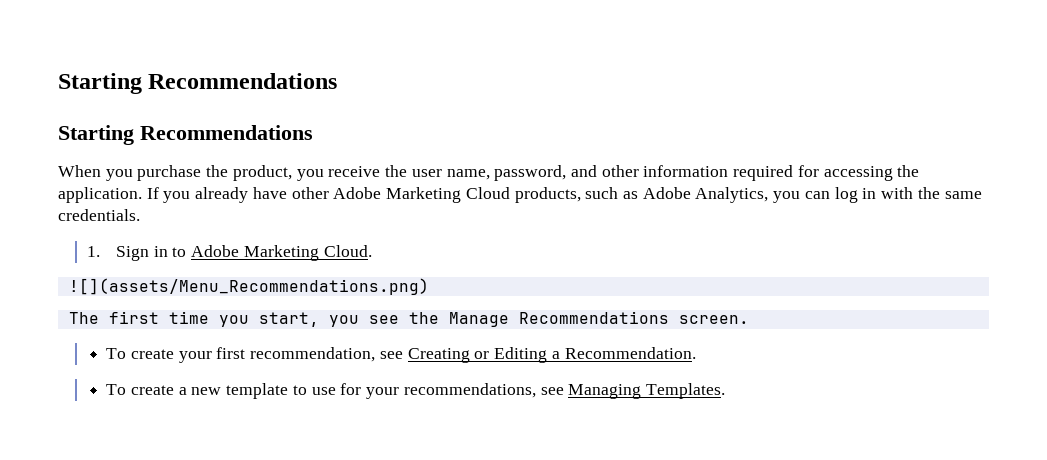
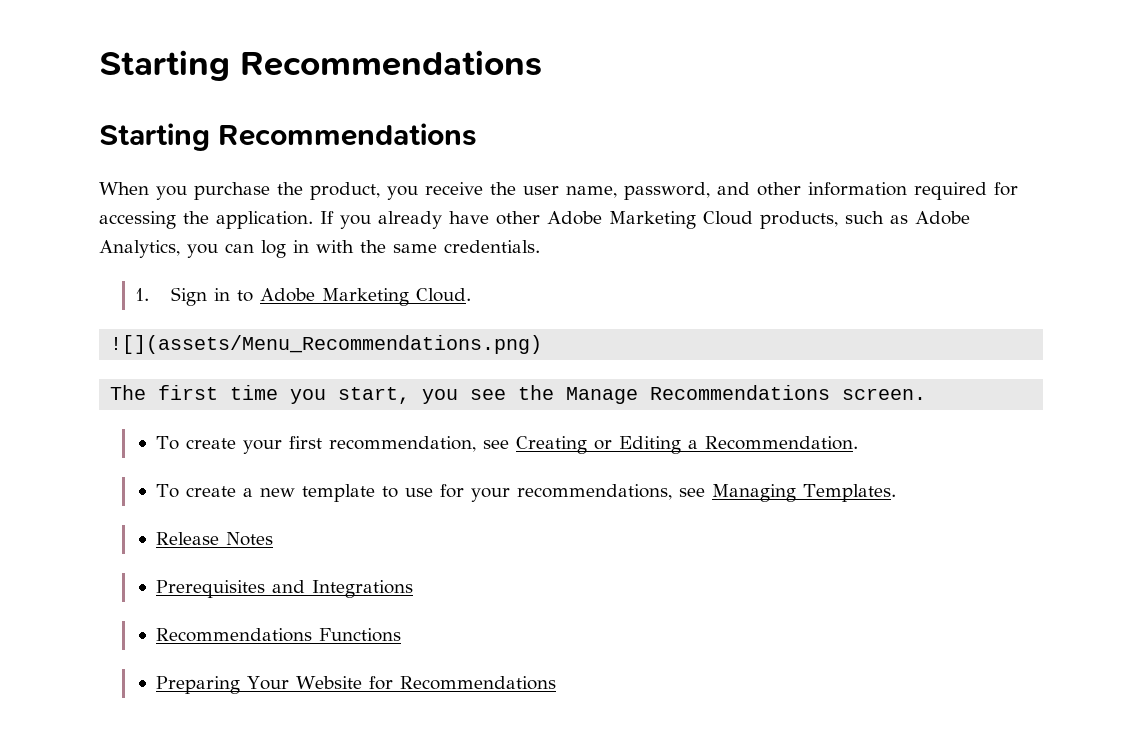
+ Release Notes
+ Prerequisites and Integrations
+ Recommendations Functions
+ Preparing Your Website for Recommendations

